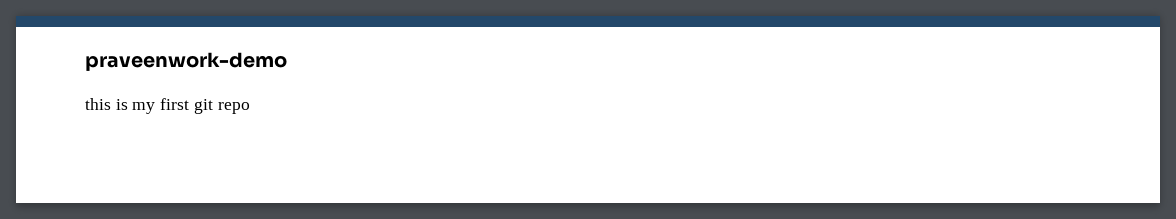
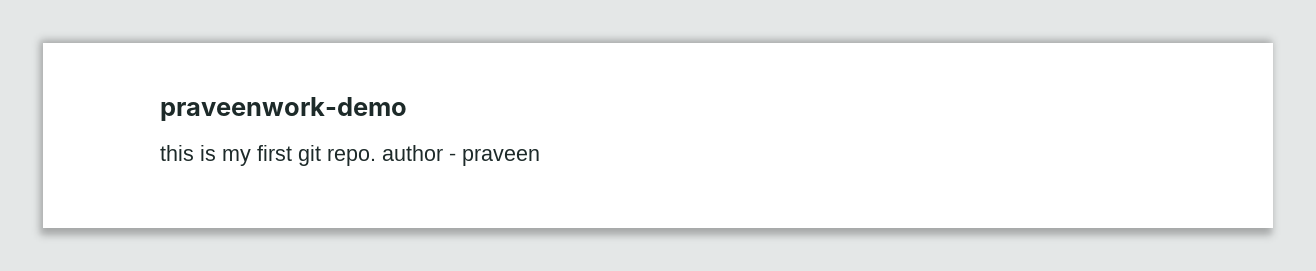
- this is my first git repo
+ this is my first git repo. author - praveen

